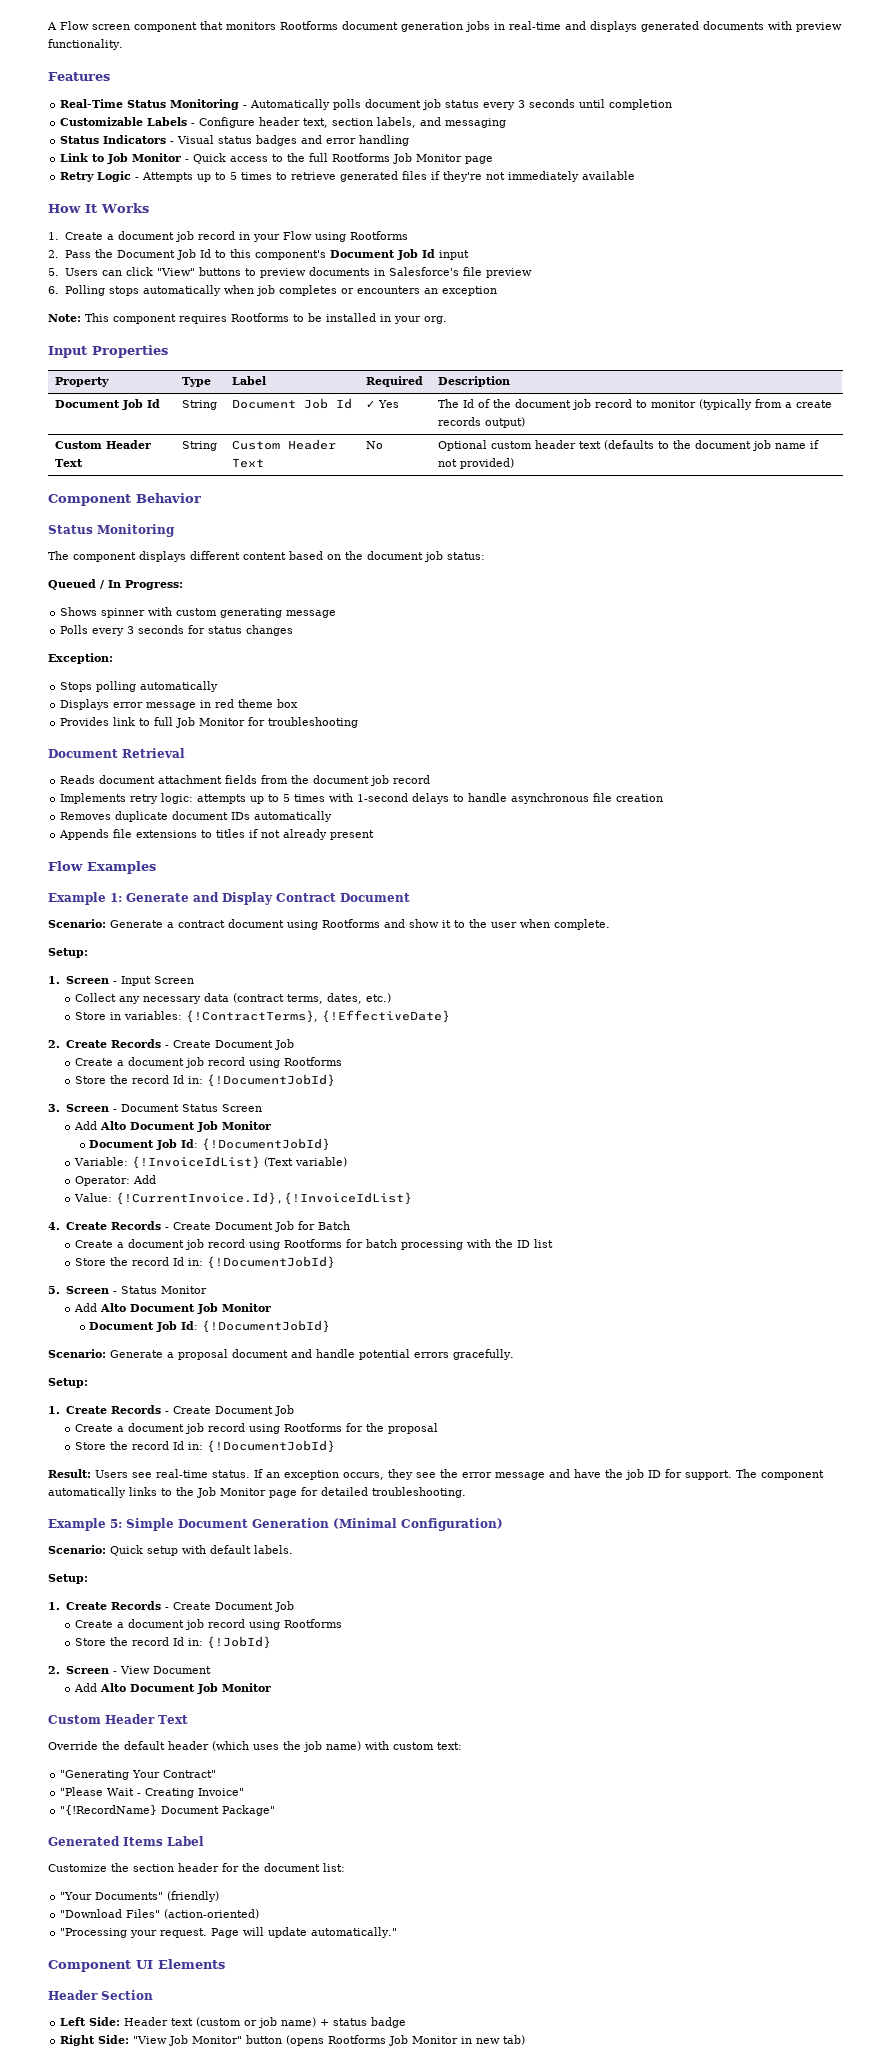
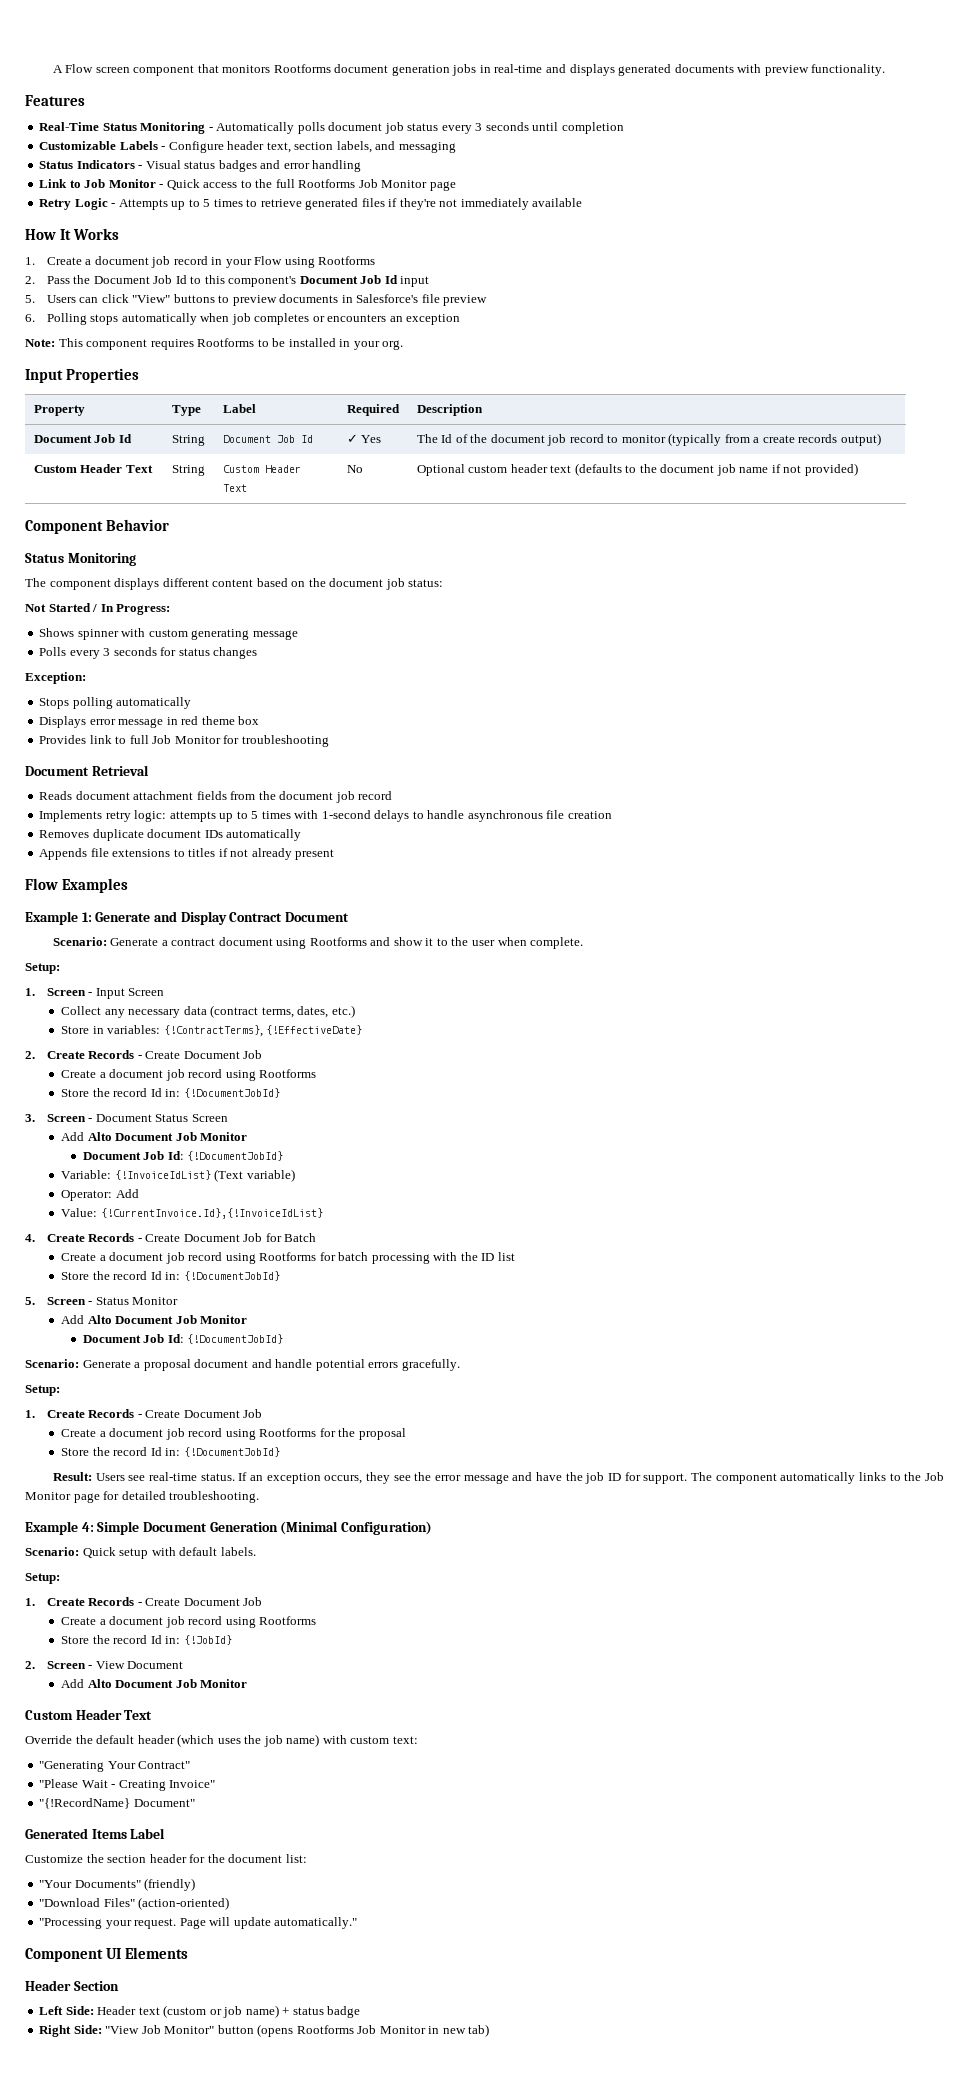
- Queued / In Progress:
+ Not Started / In Progress:
- Example 5: Simple Document Generation (Minimal Configuration)
+ Example 4: Simple Document Generation (Minimal Configuration)
- "{!RecordName} Document Package"
+ "{!RecordName} Document"

